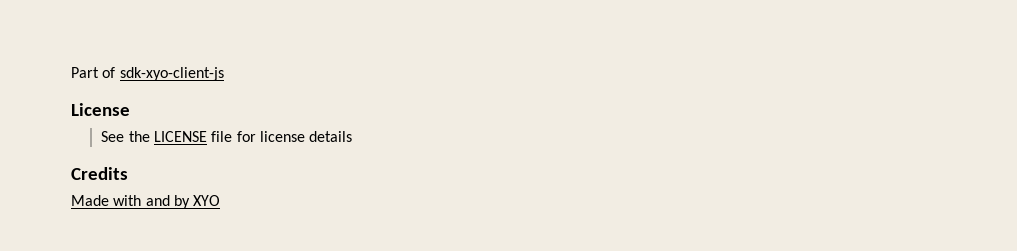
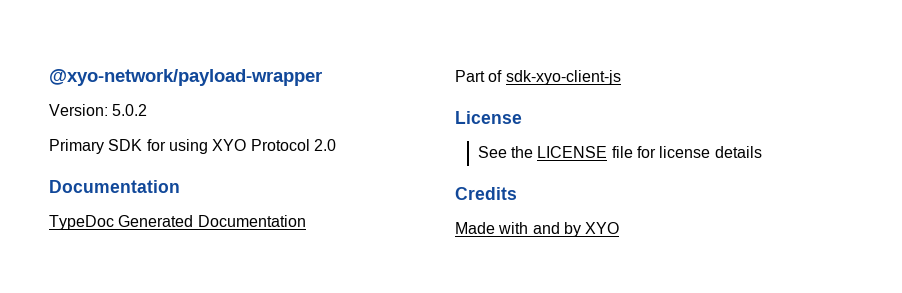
+ @xyo-network/payload-wrapper
+ Version: 5.0.2
+ Primary SDK for using XYO Protocol 2.0
+ Documentation
+ TypeDoc Generated Documentation

